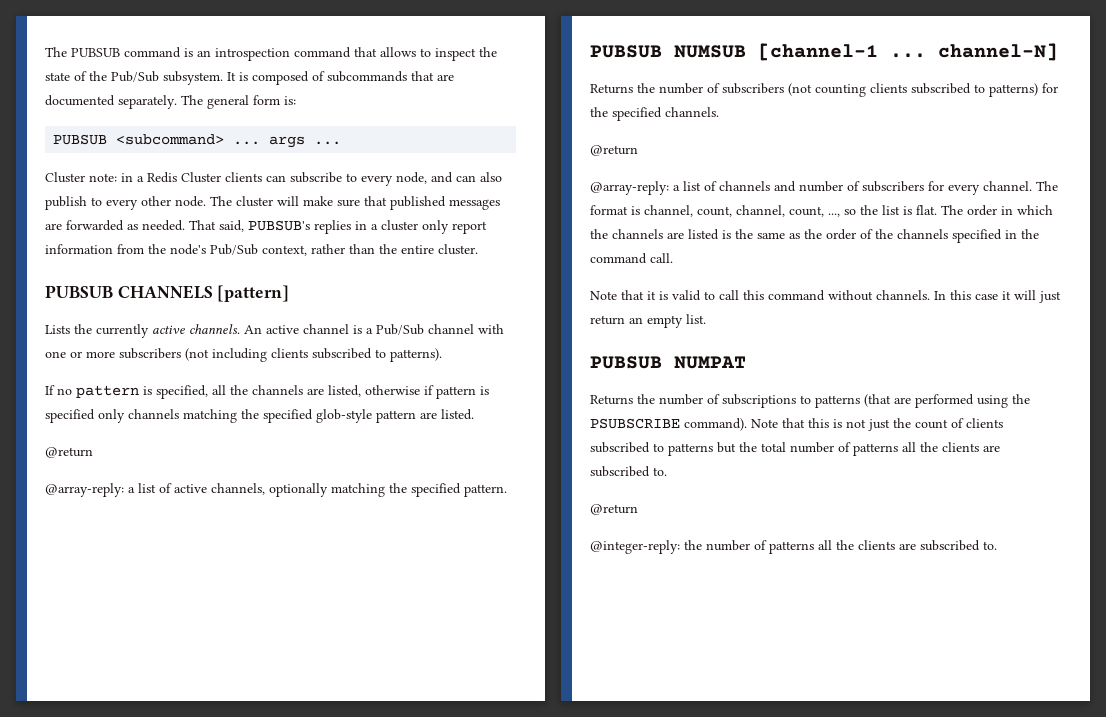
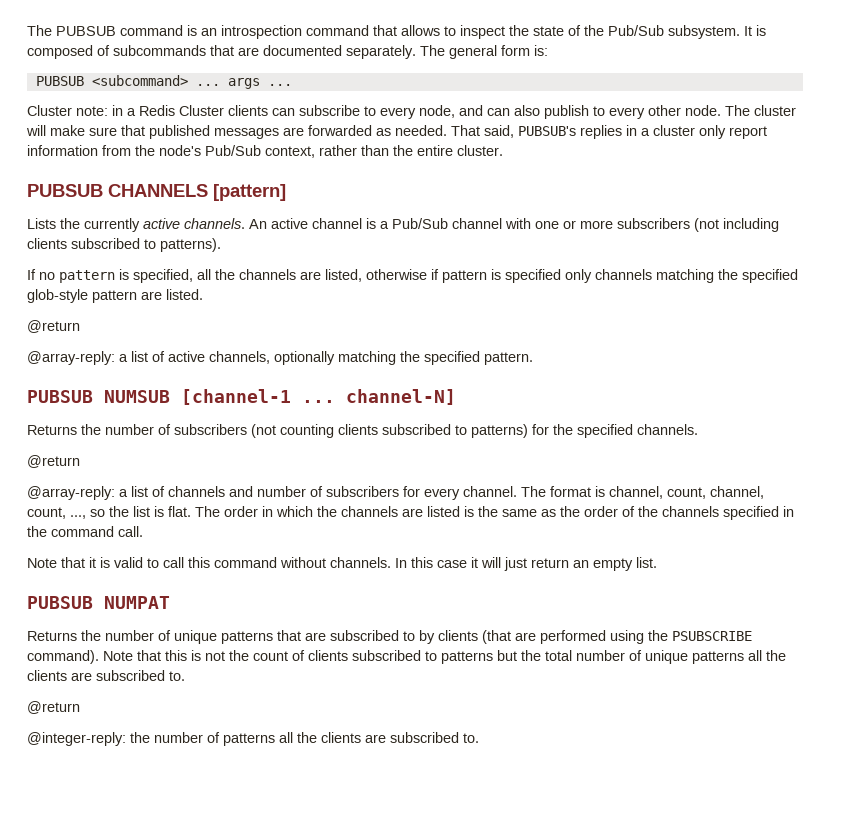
- Returns the number of subscriptions to patterns (that are performed using the PSUBSCRIBE command).
+ Returns the number of unique patterns that are subscribed to by clients (that are performed using the PSUBSCRIBE command).
- Note that this is not just the count of clients subscribed to patterns but the total number of patterns all the clients are subscribed to.
+ Note that this is not the count of clients subscribed to patterns but the total number of unique patterns all the clients are subscribed to.

